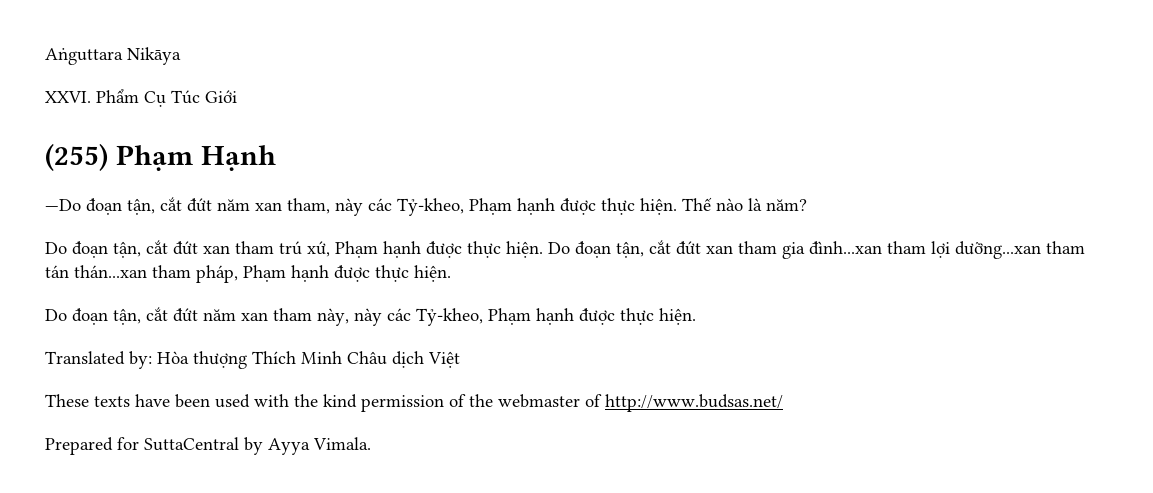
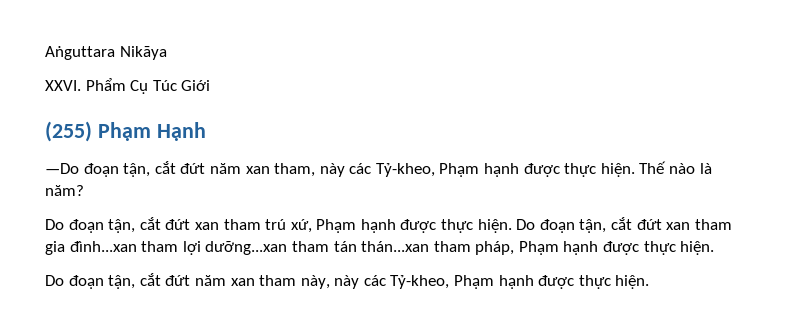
- Translated by: Hòa thượng Thích Minh Châu dịch Việt
- These texts have been used with the kind permission of the webmaster of http://www.budsas.net/
- Prepared for SuttaCentral by Ayya Vimala.

